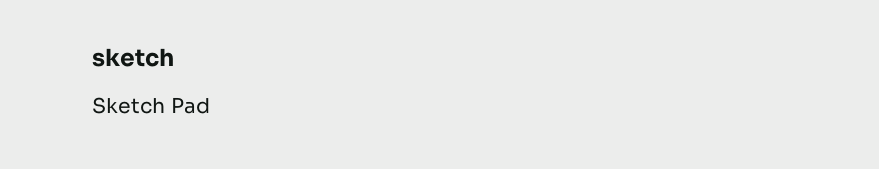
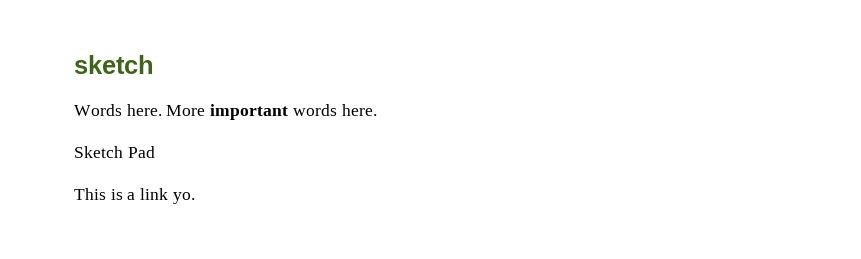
+ Words here. More important words here.
  Sketch Pad
+ This is a link yo.

